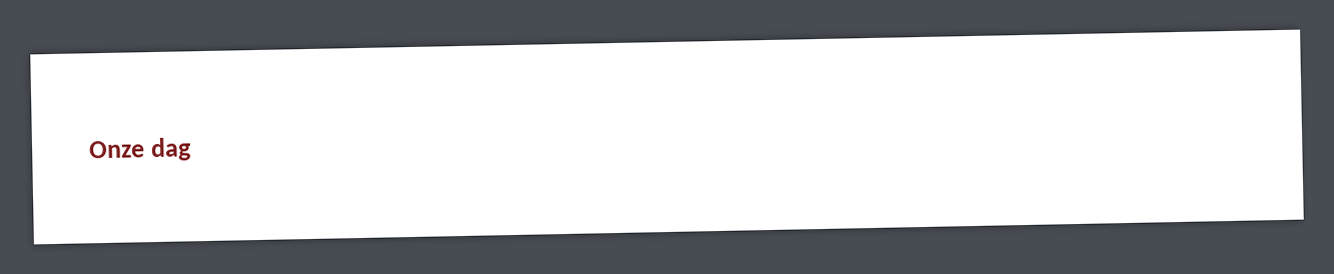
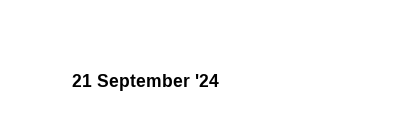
- Onze dag
+ 21 September '24

